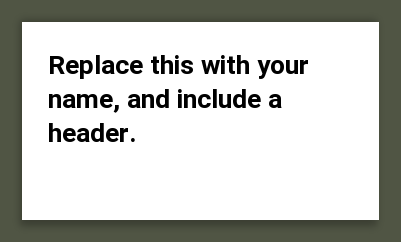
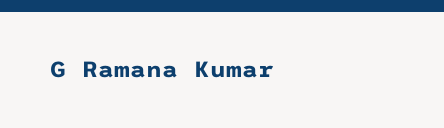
- Replace this with your name, and include a header.
+ G Ramana Kumar

